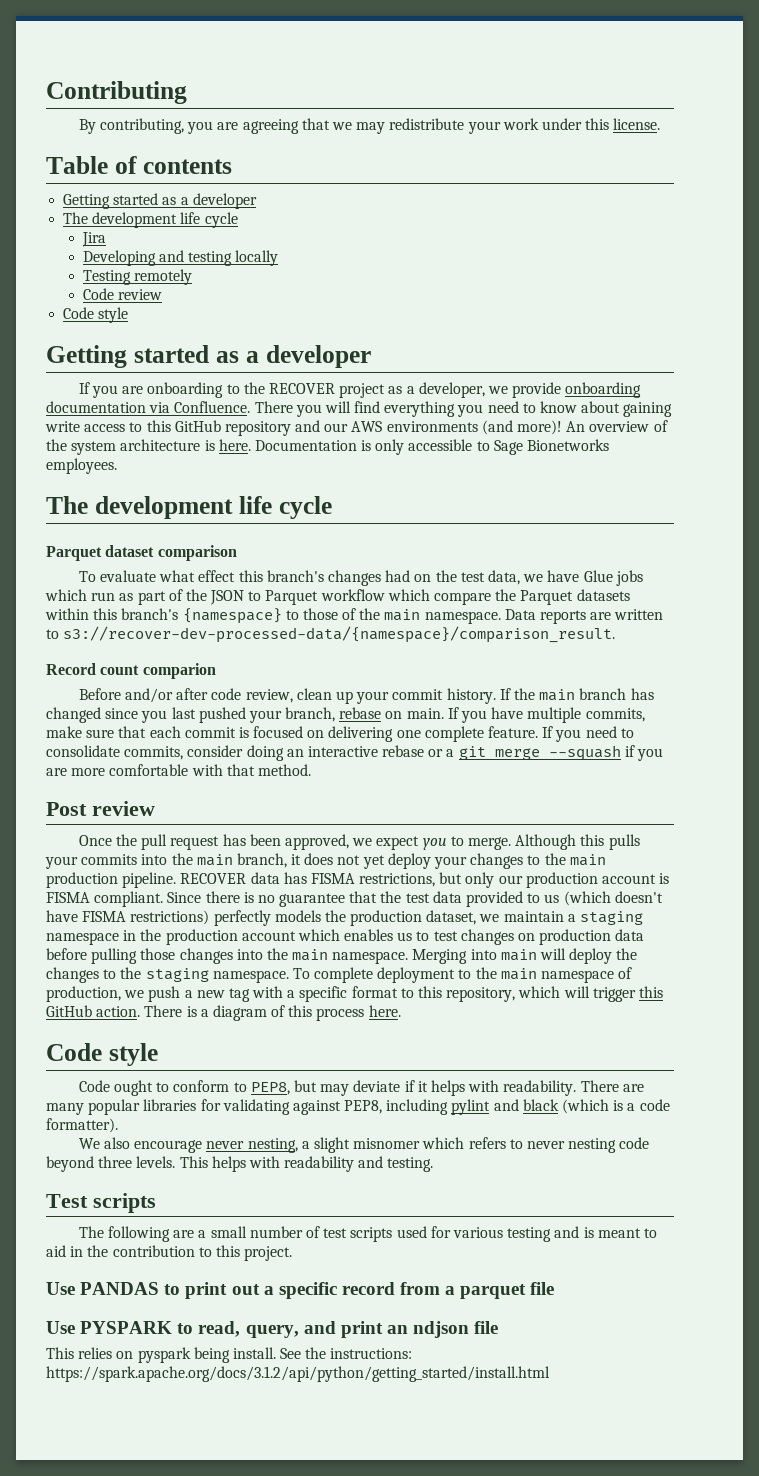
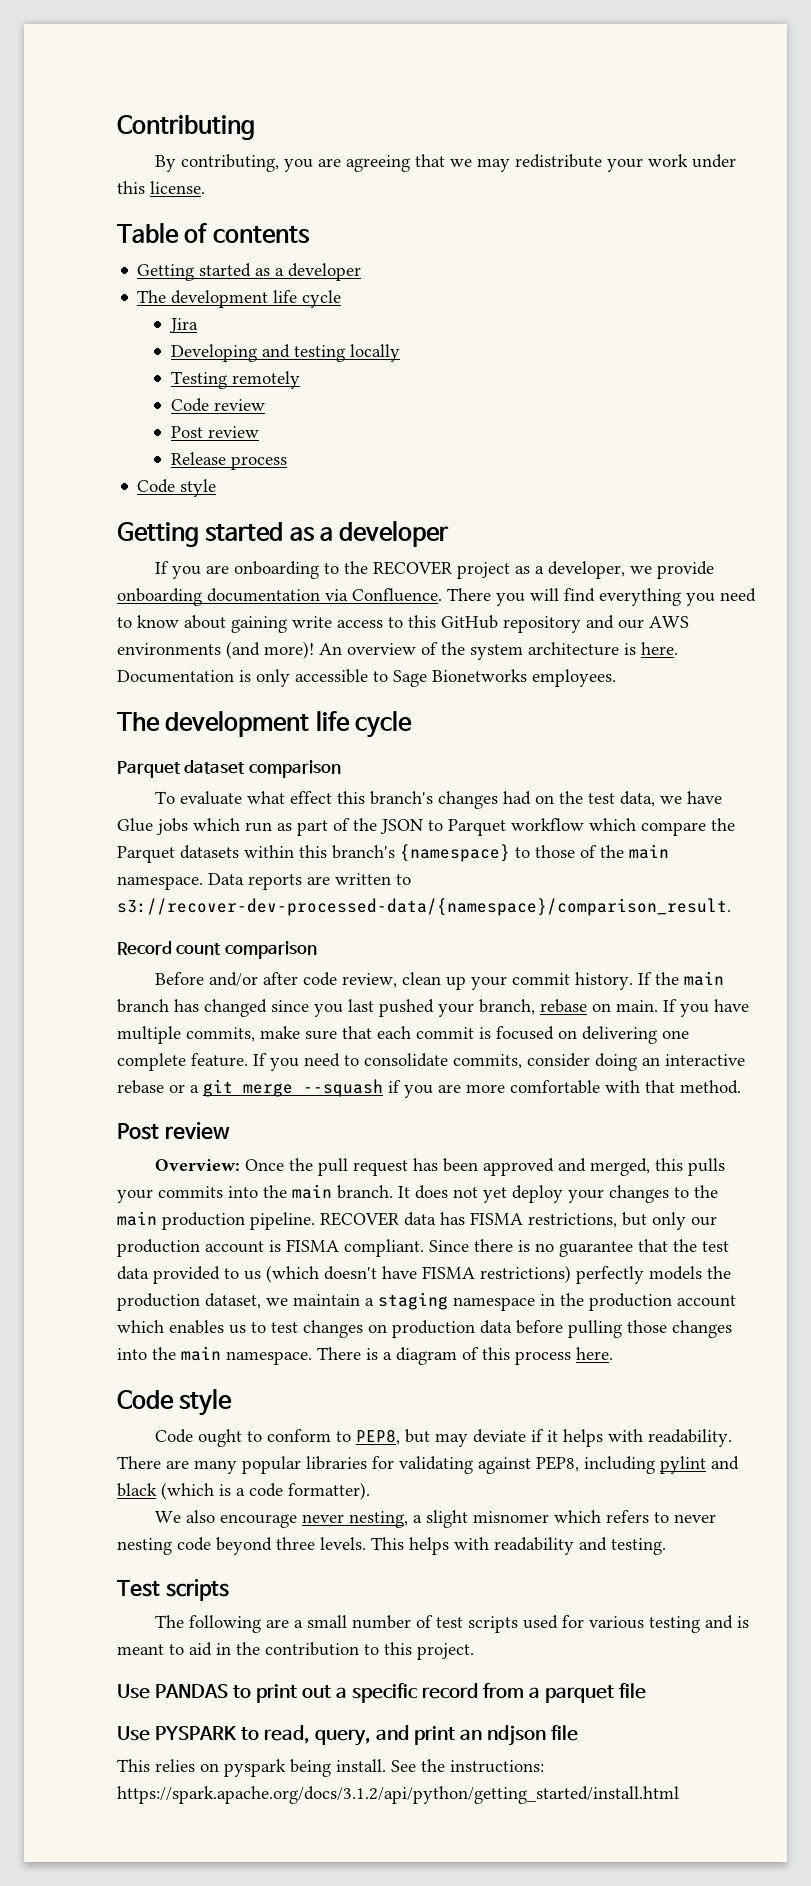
  Code review
+ Post review
+ Release process
- Record count comparion
+ Record count comparison
- Once the pull request has been approved, we expect you to merge. Although this pulls your commits into the main branch, it does not yet deploy your changes to the main production pipeline.
+ Overview: Once the pull request has been approved and merged, this pulls your commits into the main branch. It does not yet deploy your changes to the main production pipeline.
- Merging into main will deploy the changes to the staging namespace. To complete deployment to the main namespace of production, we push a new tag with a specific format to this repository, which will trigger this GitHub action.

